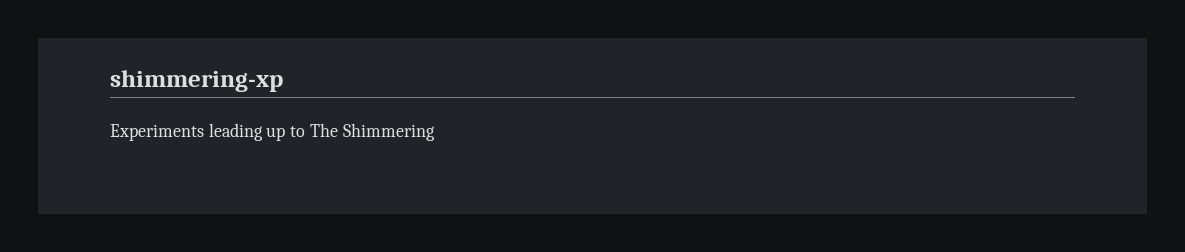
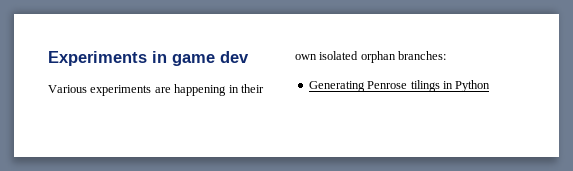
- shimmering-xp
- Experiments leading up to The Shimmering
+ Experiments in game dev
+ Various experiments are happening in their own isolated orphan branches:
+ Generating Penrose tilings in Python

